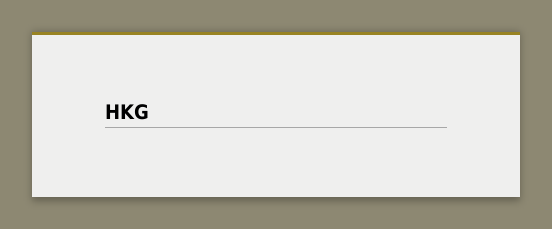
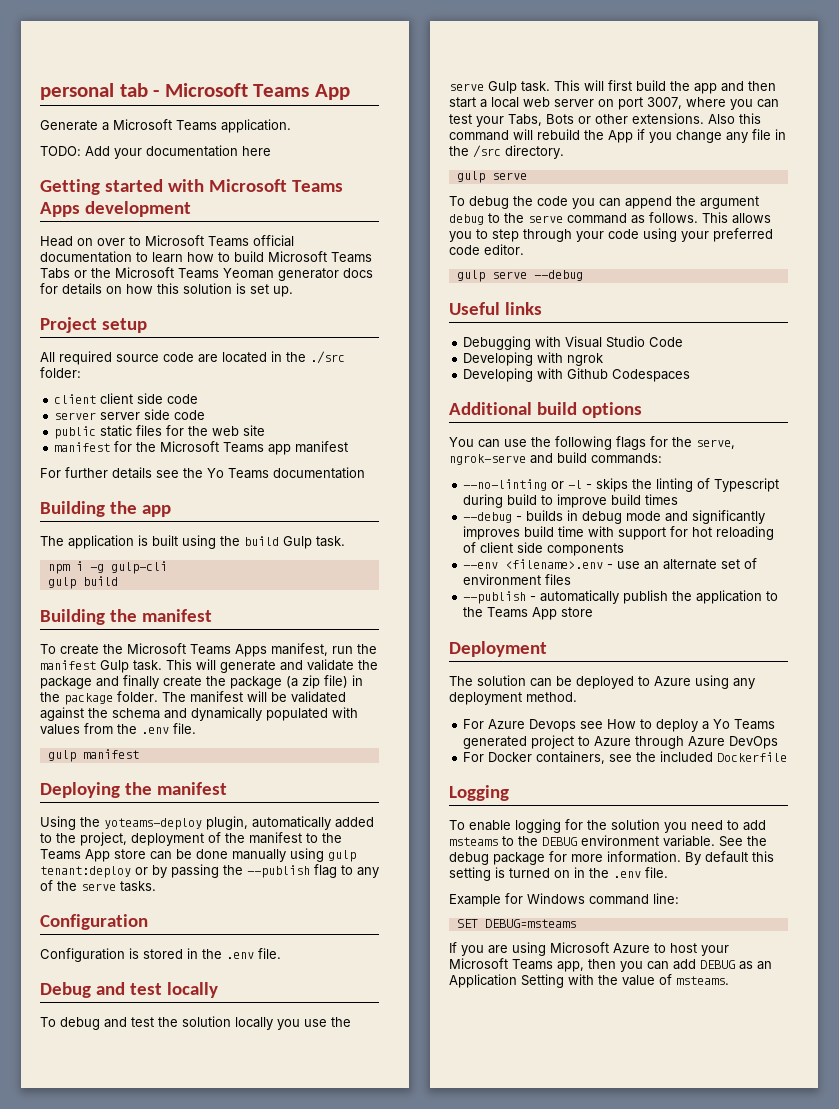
- HKG
+ personal tab - Microsoft Teams App
+ Generate a Microsoft Teams application.
+ TODO: Add your documentation here
+ Getting started with Microsoft Teams Apps development
+ Head on over to Microsoft Teams official documentation to learn how to build Microsoft Teams Tabs or the Microsoft Teams Yeoman generator docs for details on how this solution is set up.
+ Project setup
+ All required source code are located in the ./src folder:
+ client client side code
+ server server side code
+ public static files for the web site
+ manifest for the Microsoft Teams app manifest
+ For further details see the Yo Teams documentation
+ Building the app
+ The application is built using the build Gulp task.
+ npm i -g gulp-cli
+ gulp build
+ Building the manifest
+ To create the Microsoft Teams Apps manifest, run the manifest Gulp task. This will generate and validate the package and finally create the package (a zip file) in the package folder. The manifest will be validated against the schema and dynamically populated with values from the .env file.
+ gulp manifest
+ Deploying the manifest
+ Using the yoteams-deploy plugin, automatically added to the project, deployment of the manifest to the Teams App store can be done manually using gulp tenant:deploy or by passing the --publish flag to any of the serve tasks.
+ Configuration
+ Configuration is stored in the .env file.
+ Debug and test locally
+ To debug and test the solution locally you use the serve Gulp task. This will first build the app and then start a local web server on port 3007, where you can test your Tabs, Bots or other extensions. Also this command will rebuild the App if you change any file in the /src directory.
+ gulp serve
+ To debug the code you can append the argument debug to the serve command as follows. This allows you to step through your code using your preferred code editor.
+ gulp serve --debug
+ Useful links
+ Debugging with Visual Studio Code
+ Developing with ngrok
+ Developing with Github Codespaces
+ Additional build options
+ You can use the following flags for the serve, ngrok-serve and build commands:
+ --no-linting or -l - skips the linting of Typescript during build to improve build times
+ --debug - builds in debug mode and significantly improves build time with support for hot reloading of client side components
+ --env <filename>.env - use an alternate set of environment files
+ --publish - automatically publish the application to the Teams App store
+ Deployment
+ The solution can be deployed to Azure using any deployment method.
+ For Azure Devops see How to deploy a Yo Teams generated project to Azure through Azure DevOps
+ For Docker containers, see the included Dockerfile
+ Logging
+ To enable logging for the solution you need to add msteams to the DEBUG environment variable. See the debug package for more information. By default this setting is turned on in the .env file.
+ Example for Windows command line:
+ SET DEBUG=msteams
+ If you are using Microsoft Azure to host your Microsoft Teams app, then you can add DEBUG as an Application Setting with the value of msteams.

